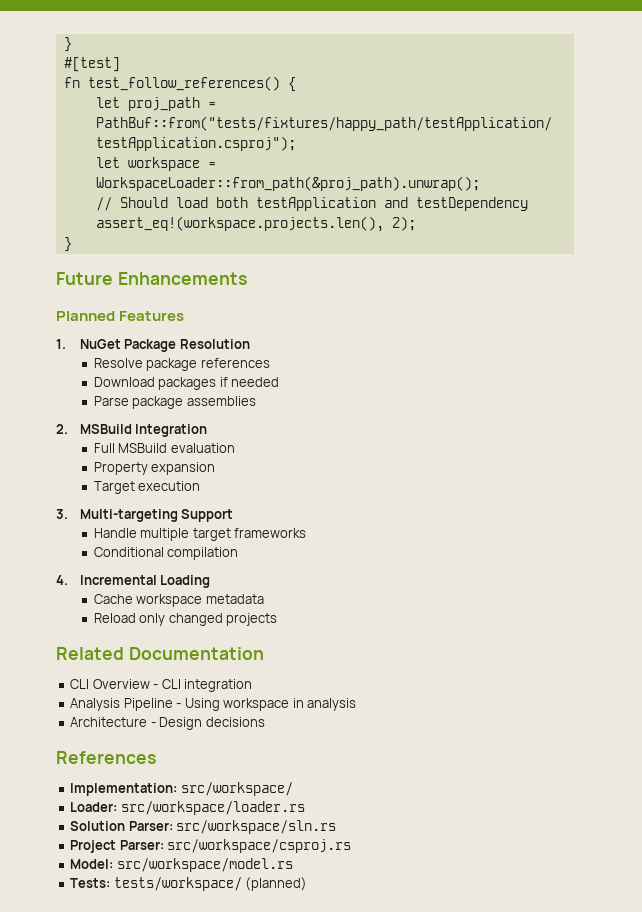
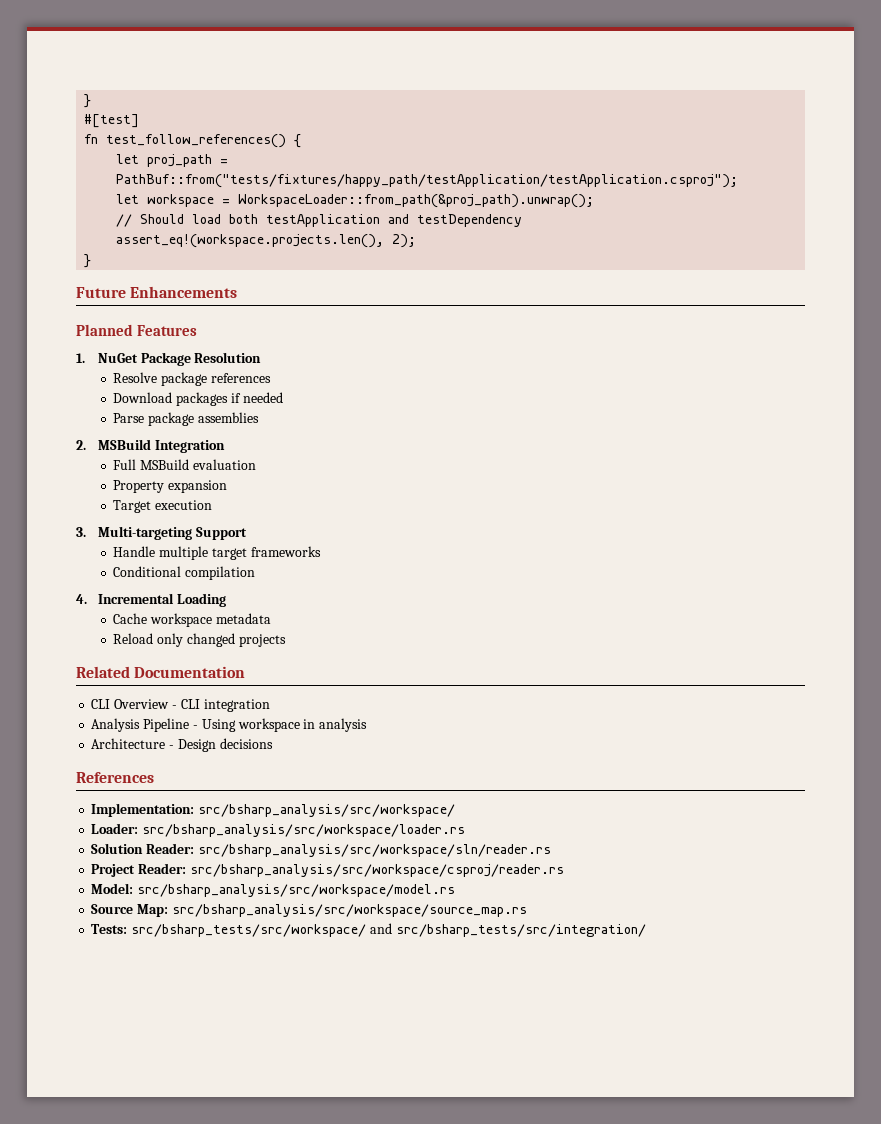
- Implementation: src/workspace/
+ Implementation: src/bsharp_analysis/src/workspace/
- Loader: src/workspace/loader.rs
+ Loader: src/bsharp_analysis/src/workspace/loader.rs
- Solution Parser: src/workspace/sln.rs
+ Solution Reader: src/bsharp_analysis/src/workspace/sln/reader.rs
- Project Parser: src/workspace/csproj.rs
+ Project Reader: src/bsharp_analysis/src/workspace/csproj/reader.rs
- Model: src/workspace/model.rs
- Tests: tests/workspace/ (planned)
+ Model: src/bsharp_analysis/src/workspace/model.rs
+ Source Map: src/bsharp_analysis/src/workspace/source_map.rs
+ Tests: src/bsharp_tests/src/workspace/ and src/bsharp_tests/src/integration/

